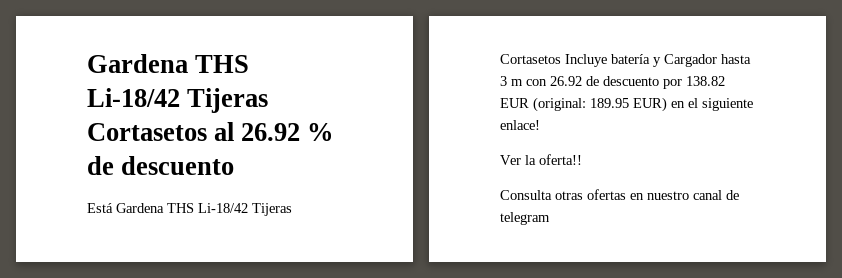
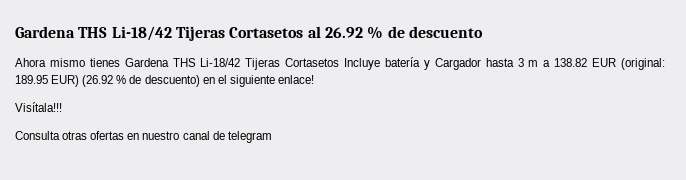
- Está Gardena THS Li-18/42 Tijeras Cortasetos Incluye batería y Cargador hasta 3 m con 26.92 de descuento por 138.82 EUR (original: 189.95 EUR) en el siguiente enlace!
+ Ahora mismo tienes Gardena THS Li-18/42 Tijeras Cortasetos Incluye batería y Cargador hasta 3 m a 138.82 EUR (original: 189.95 EUR) (26.92 % de descuento) en el siguiente enlace!
- Ver la oferta!!
+ Visítala!!!

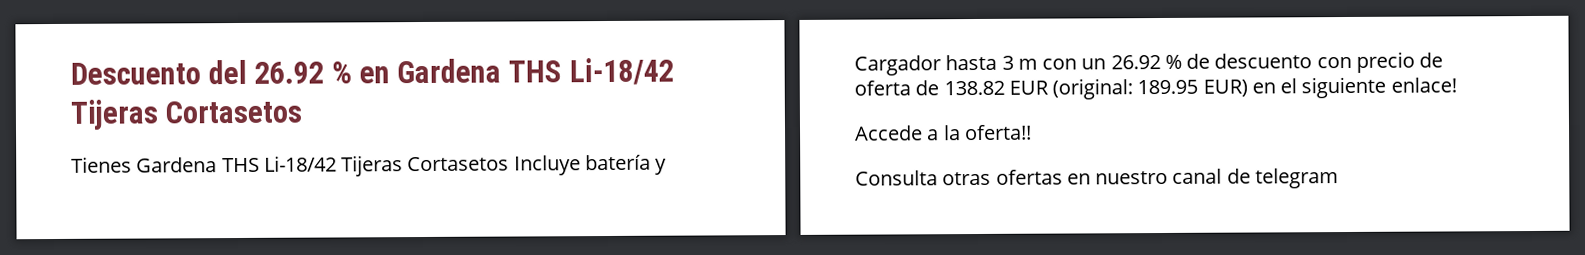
- Gardena THS Li-18/42 Tijeras Cortasetos al 26.92 % de descuento
- Ahora mismo tienes Gardena THS Li-18/42 Tijeras Cortasetos Incluye batería y Cargador hasta 3 m a 138.82 EUR (original: 189.95 EUR) (26.92 % de descuento) en el siguiente enlace!
+ Descuento del 26.92 % en Gardena THS Li-18/42 Tijeras Cortasetos
+ Tienes Gardena THS Li-18/42 Tijeras Cortasetos Incluye batería y Cargador hasta 3 m con un 26.92 % de descuento con precio de oferta de 138.82 EUR (original: 189.95 EUR) en el siguiente enlace!
- Visítala!!!
+ Accede a la oferta!!

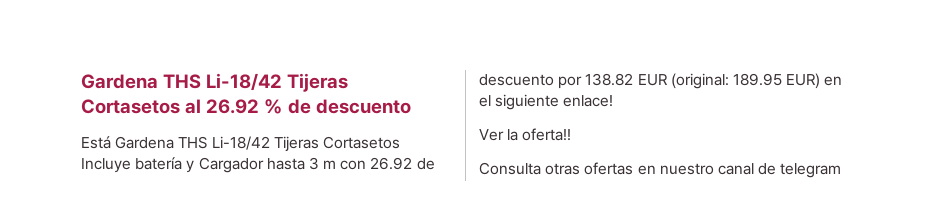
- Descuento del 26.92 % en Gardena THS Li-18/42 Tijeras Cortasetos
- Tienes Gardena THS Li-18/42 Tijeras Cortasetos Incluye batería y Cargador hasta 3 m con un 26.92 % de descuento con precio de oferta de 138.82 EUR (original: 189.95 EUR) en el siguiente enlace!
+ Gardena THS Li-18/42 Tijeras Cortasetos al 26.92 % de descuento
+ Está Gardena THS Li-18/42 Tijeras Cortasetos Incluye batería y Cargador hasta 3 m con 26.92 de descuento por 138.82 EUR (original: 189.95 EUR) en el siguiente enlace!
- Accede a la oferta!!
+ Ver la oferta!!

